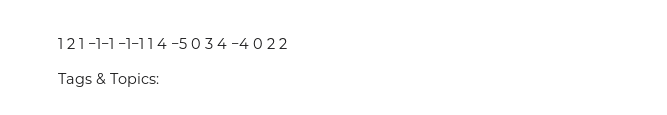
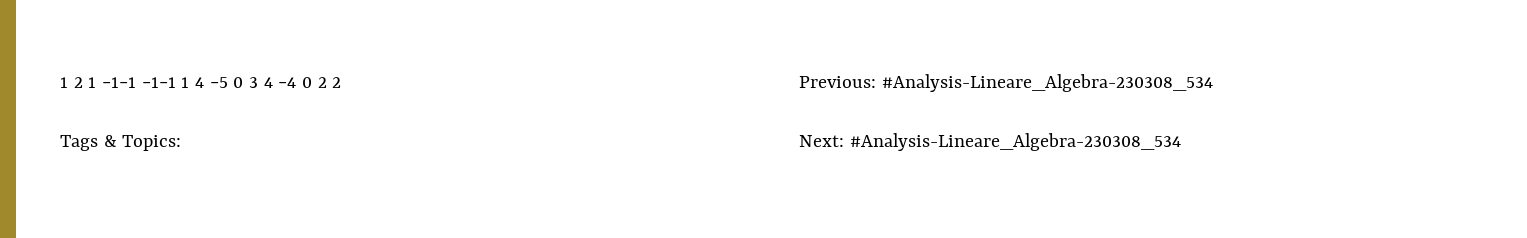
+ Previous: #Analysis-Lineare_Algebra-230308_534
+ Next: #Analysis-Lineare_Algebra-230308_534

